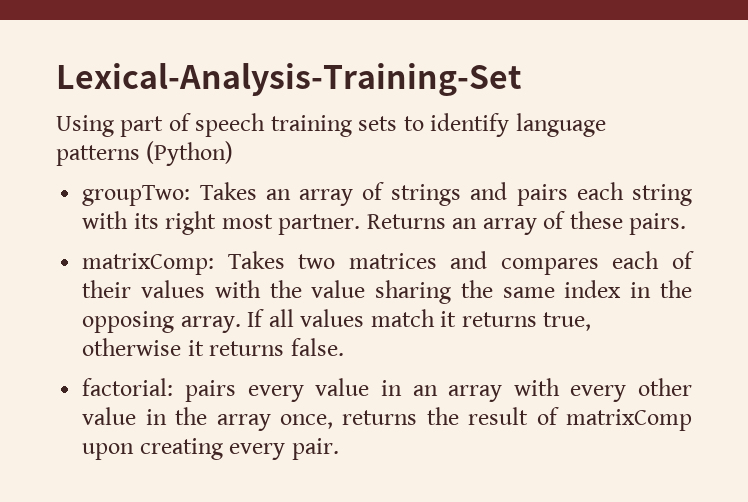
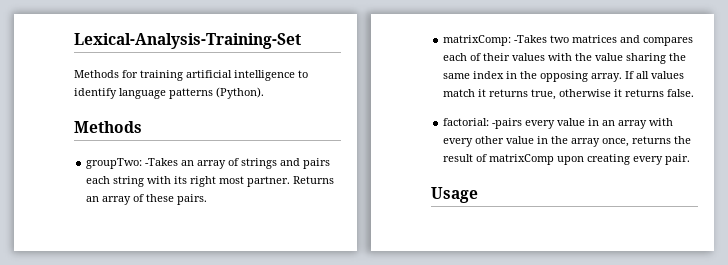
- Using part of speech training sets to identify language patterns (Python)
+ Methods for training artificial intelligence to identify language patterns (Python).
+ Methods
- groupTwo: Takes an array of strings and pairs each string with its right most partner.
+ groupTwo: -Takes an array of strings and pairs each string with its right most partner.
- matrixComp: Takes two matrices and compares each of their values with the value sharing the same index in the opposing array.
+ matrixComp: -Takes two matrices and compares each of their values with the value sharing the same index in the opposing array.
- factorial: pairs every value in an array with every other value in the array once, returns the result of matrixComp upon creating every pair.
+ factorial: -pairs every value in an array with every other value in the array once, returns the result of matrixComp upon creating every pair.
+ Usage

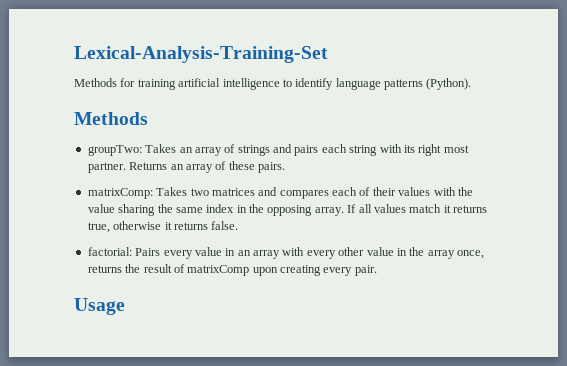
- groupTwo: -Takes an array of strings and pairs each string with its right most partner.
+ groupTwo: Takes an array of strings and pairs each string with its right most partner.
- matrixComp: -Takes two matrices and compares each of their values with the value sharing the same index in the opposing array.
+ matrixComp: Takes two matrices and compares each of their values with the value sharing the same index in the opposing array.
- factorial: -pairs every value in an array with every other value in the array once, returns the result of matrixComp upon creating every pair.
+ factorial: Pairs every value in an array with every other value in the array once, returns the result of matrixComp upon creating every pair.

